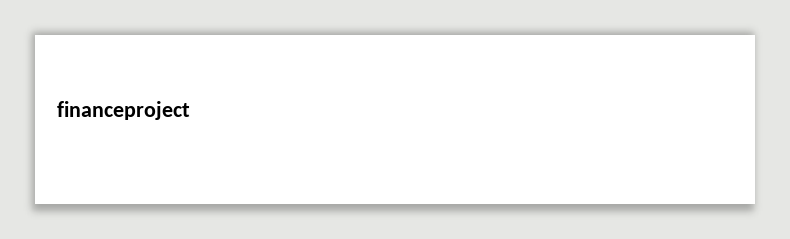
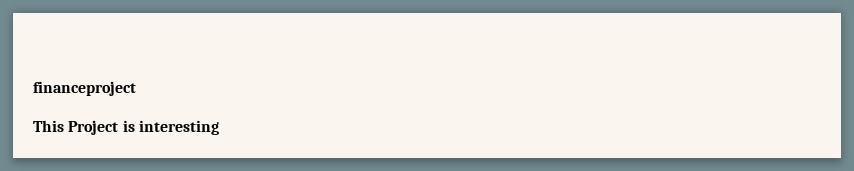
+ This Project is interesting

